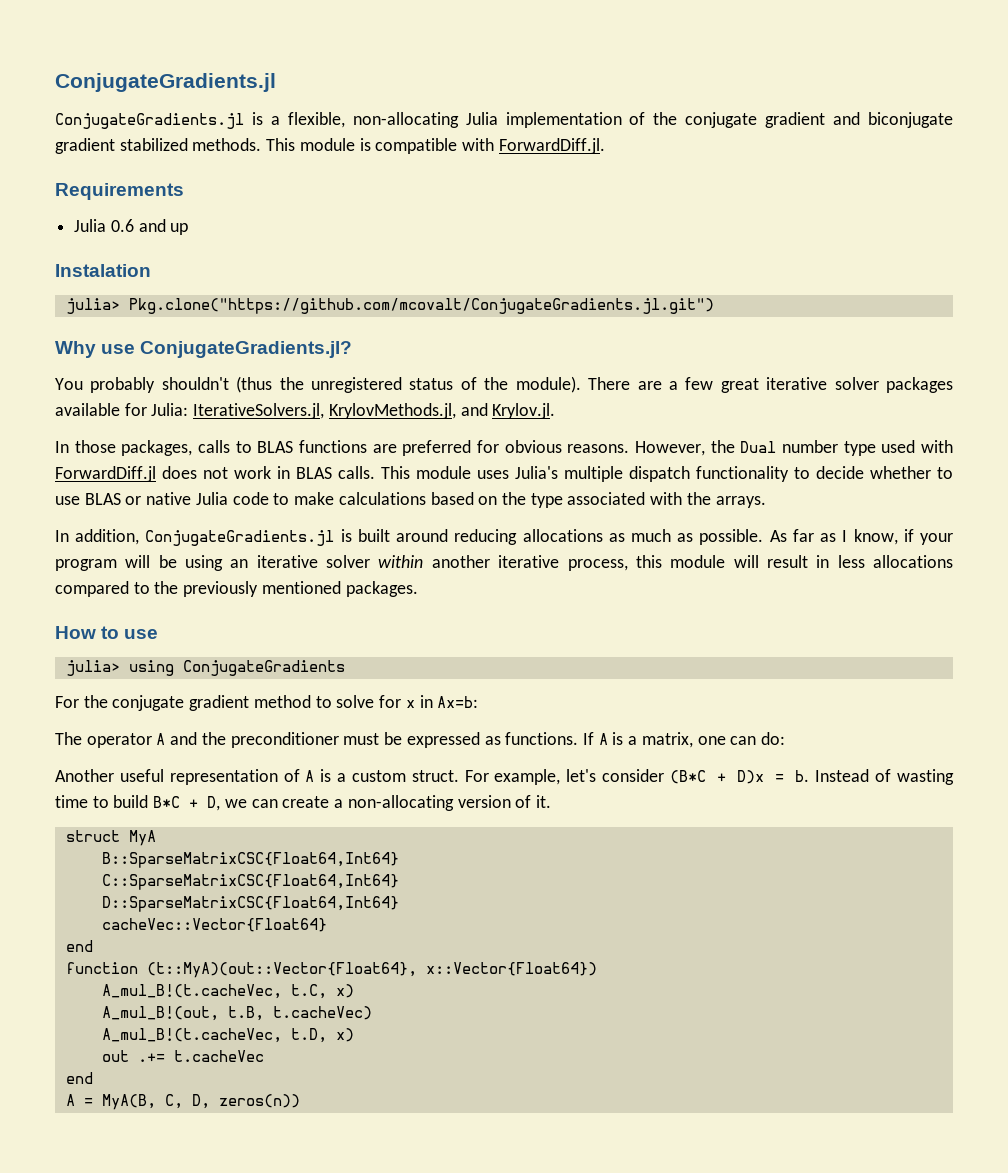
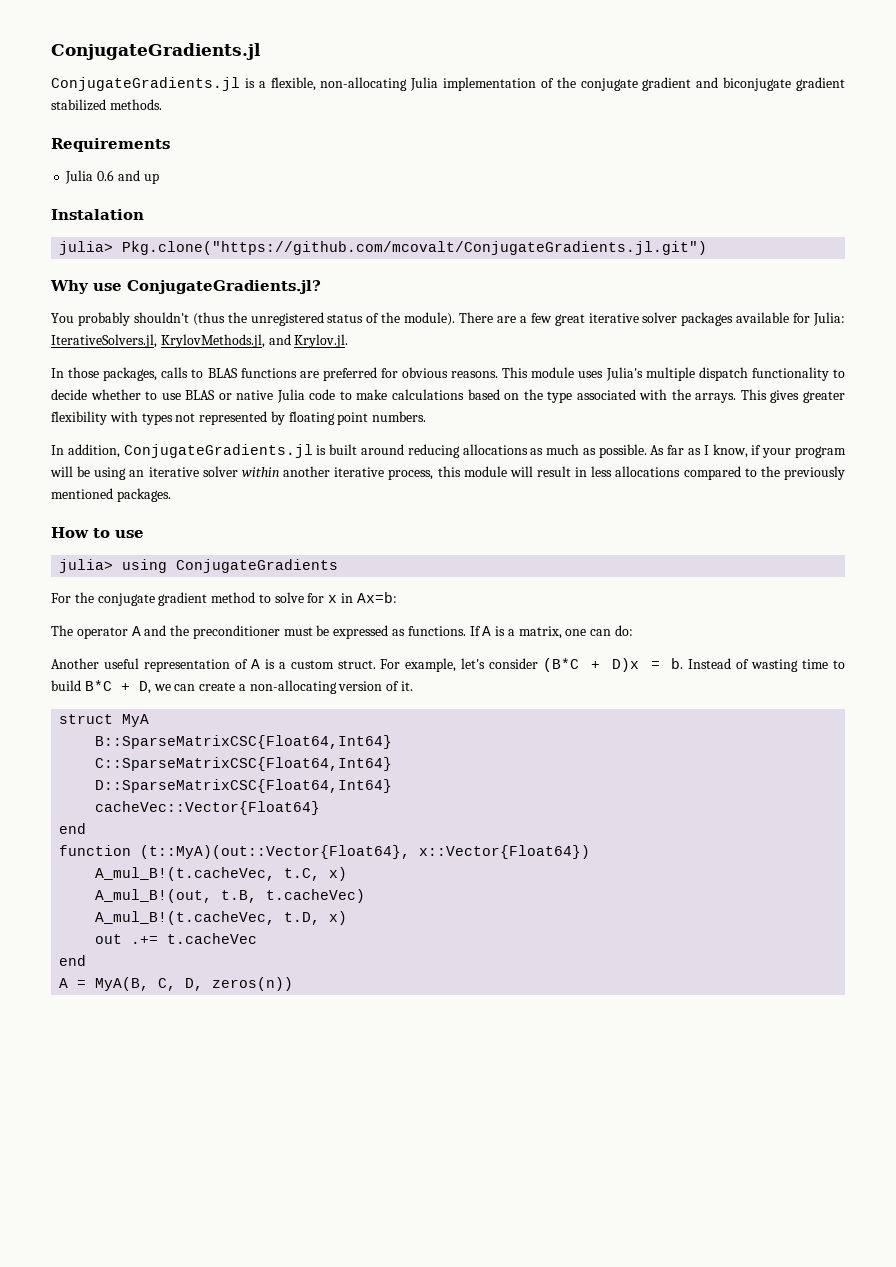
- This module is compatible with ForwardDiff.jl.
- However, the Dual number type used with ForwardDiff.jl does not work in BLAS calls.
+ This gives greater flexibility with types not represented by floating point numbers.

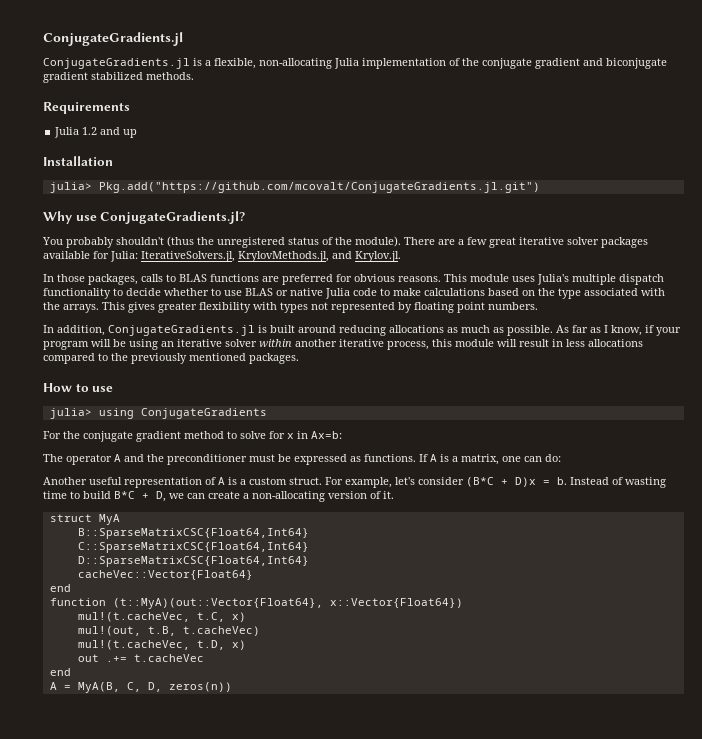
- Julia 0.6 and up
+ Julia 1.2 and up
- Instalation
- julia> Pkg.clone("https://github.com/mcovalt/ConjugateGradients.jl.git")
+ Installation
+ julia> Pkg.add("https://github.com/mcovalt/ConjugateGradients.jl.git")
- A_mul_B!(t.cacheVec, t.C, x)
+ mul!(t.cacheVec, t.C, x)
- A_mul_B!(out, t.B, t.cacheVec)
+ mul!(out, t.B, t.cacheVec)
- A_mul_B!(t.cacheVec, t.D, x)
+ mul!(t.cacheVec, t.D, x)

